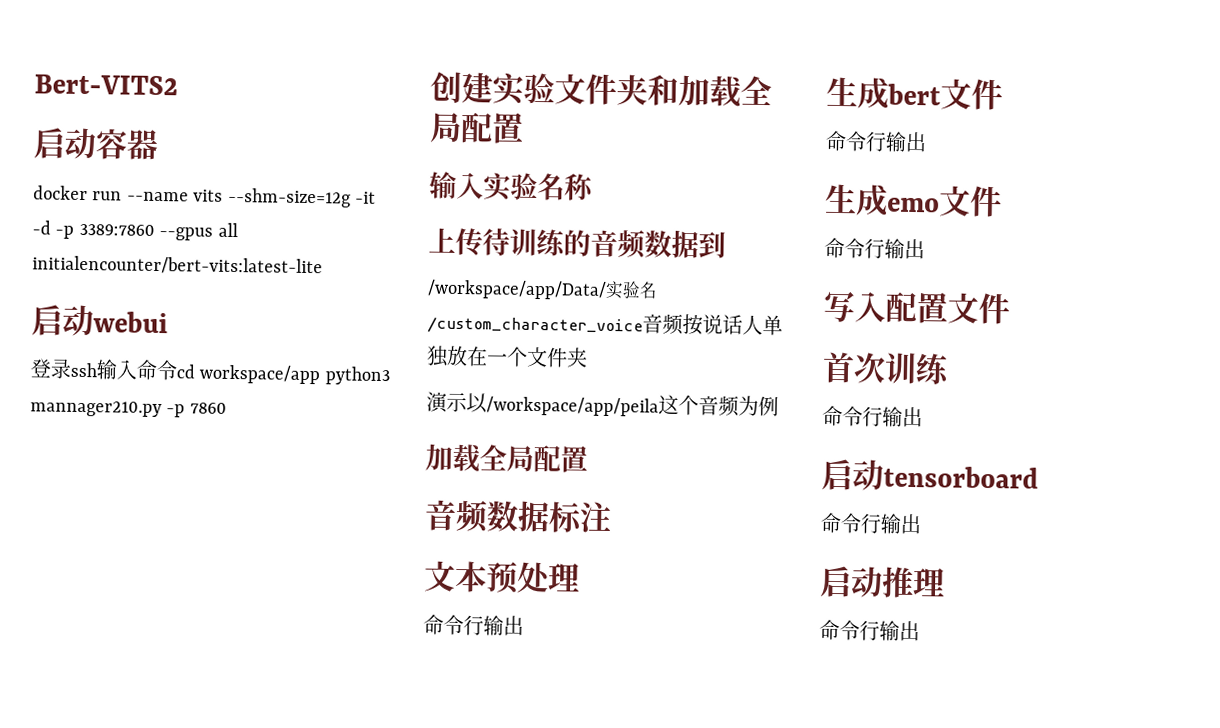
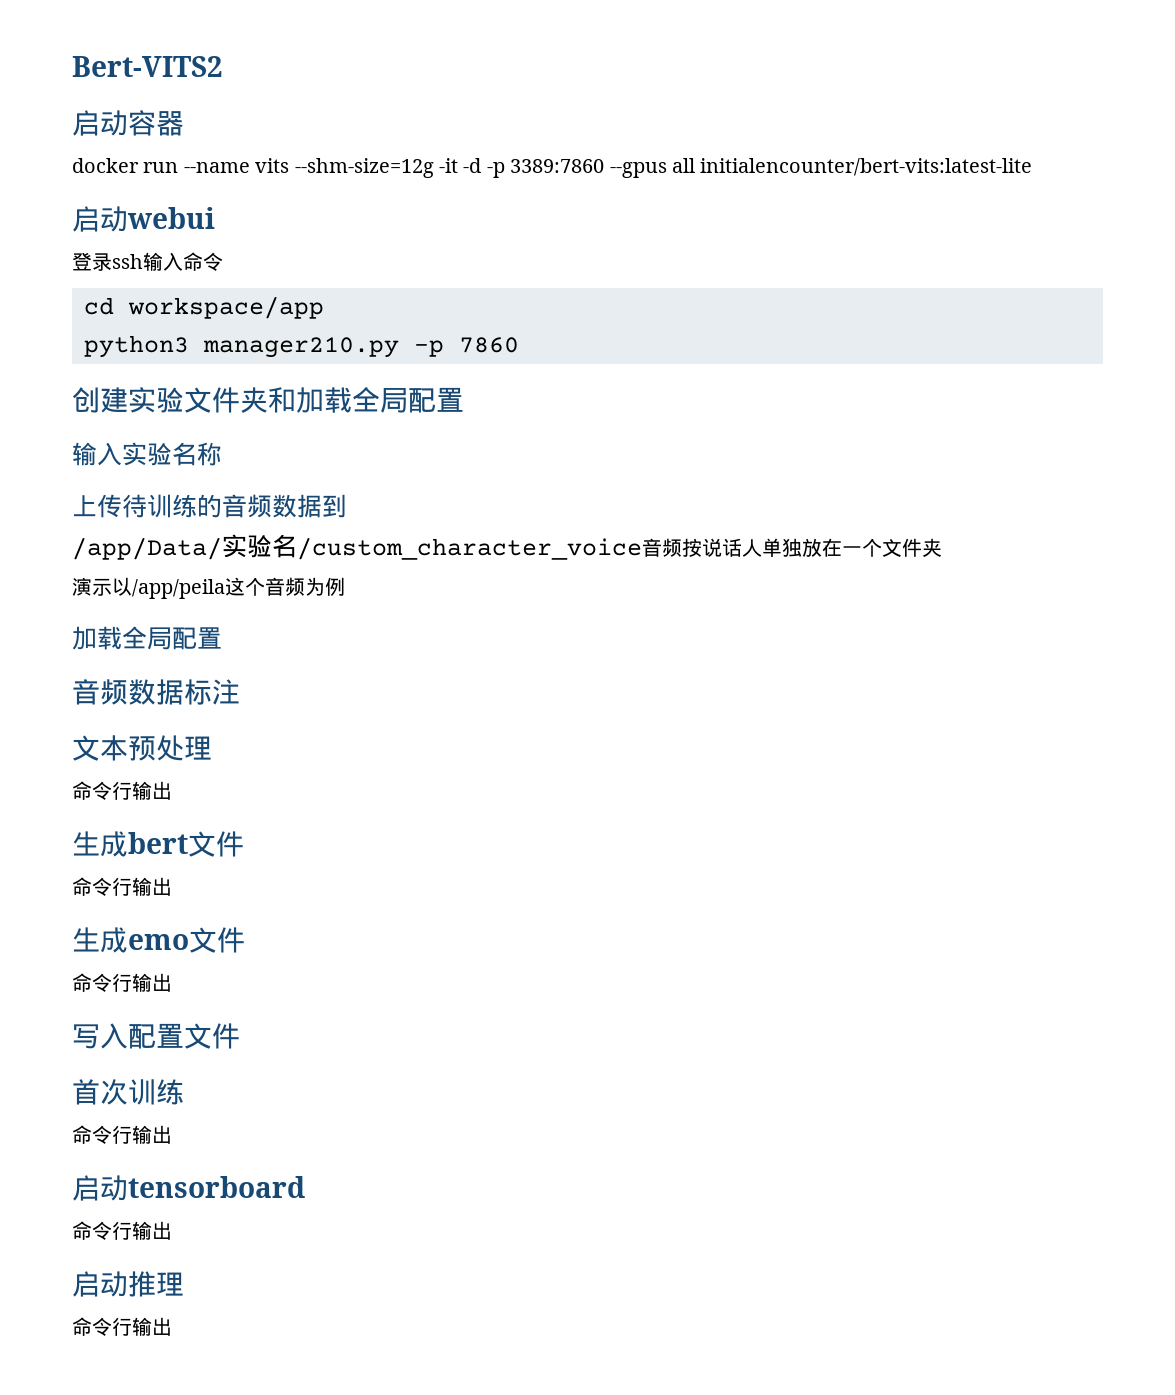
- 登录ssh输入命令cd workspace/app python3 mannager210.py -p 7860
+ 登录ssh输入命令
+ cd workspace/app
+ python3 manager210.py -p 7860
- /workspace/app/Data/实验名/custom_character_voice音频按说话人单独放在一个文件夹
+ /app/Data/实验名/custom_character_voice音频按说话人单独放在一个文件夹
- 演示以/workspace/app/peila这个音频为例
+ 演示以/app/peila这个音频为例

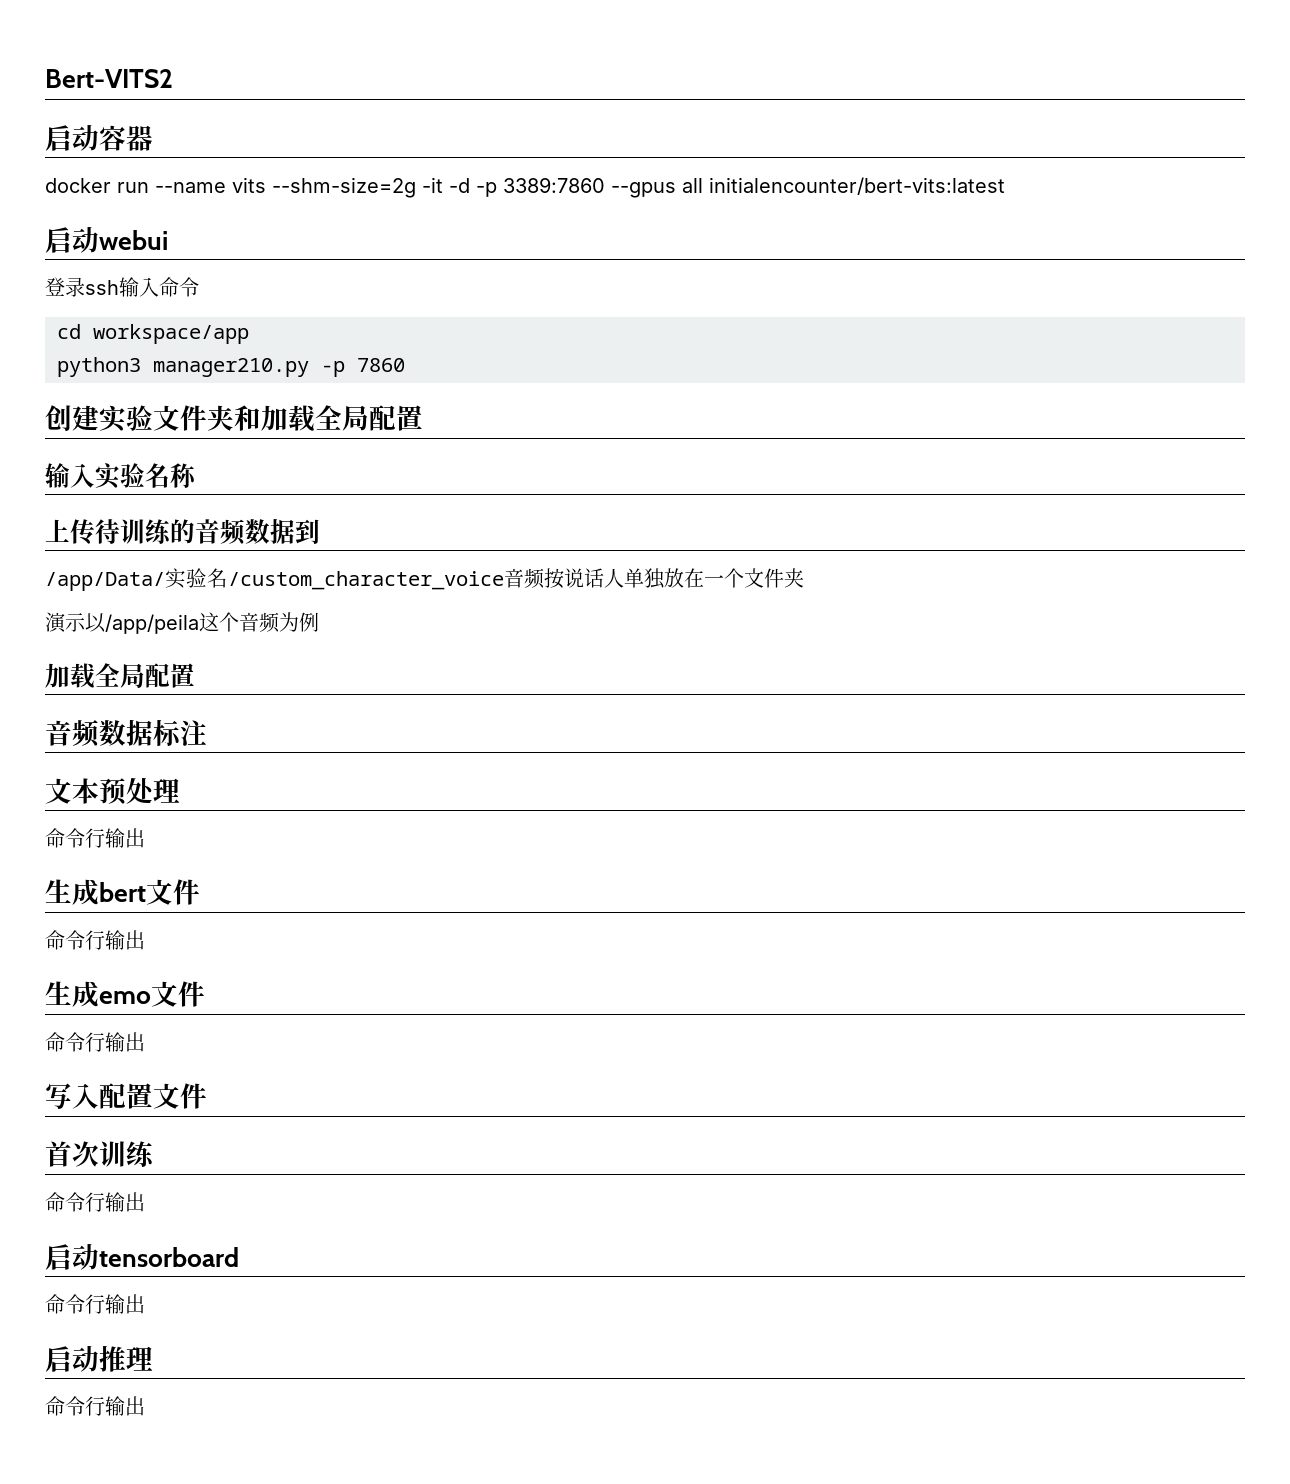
- docker run --name vits --shm-size=12g -it -d -p 3389:7860 --gpus all initialencounter/bert-vits:latest-lite
+ docker run --name vits --shm-size=2g -it -d -p 3389:7860 --gpus all initialencounter/bert-vits:latest

